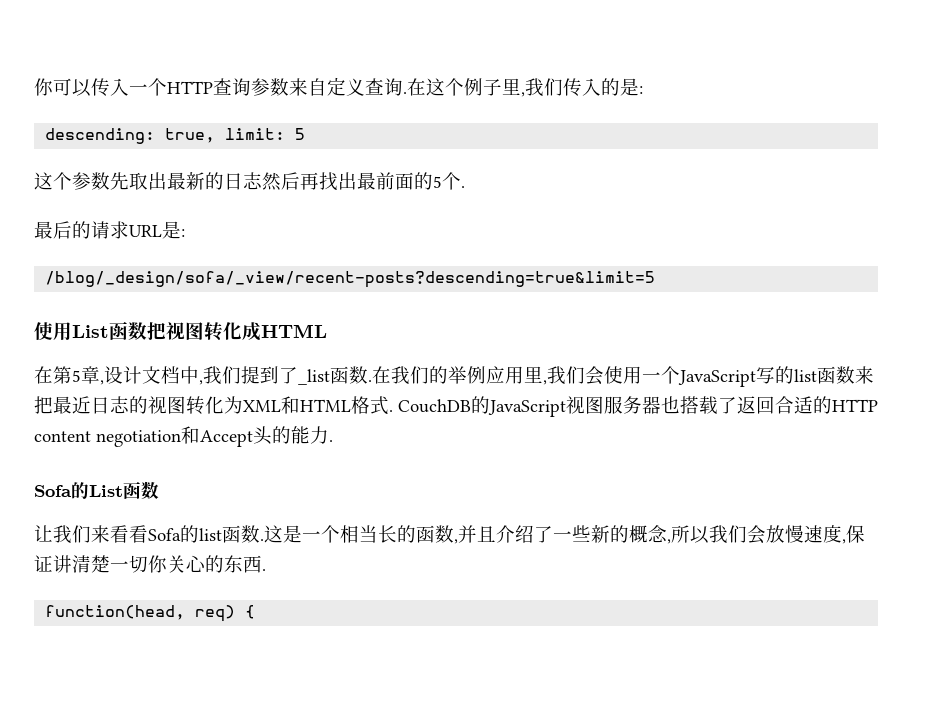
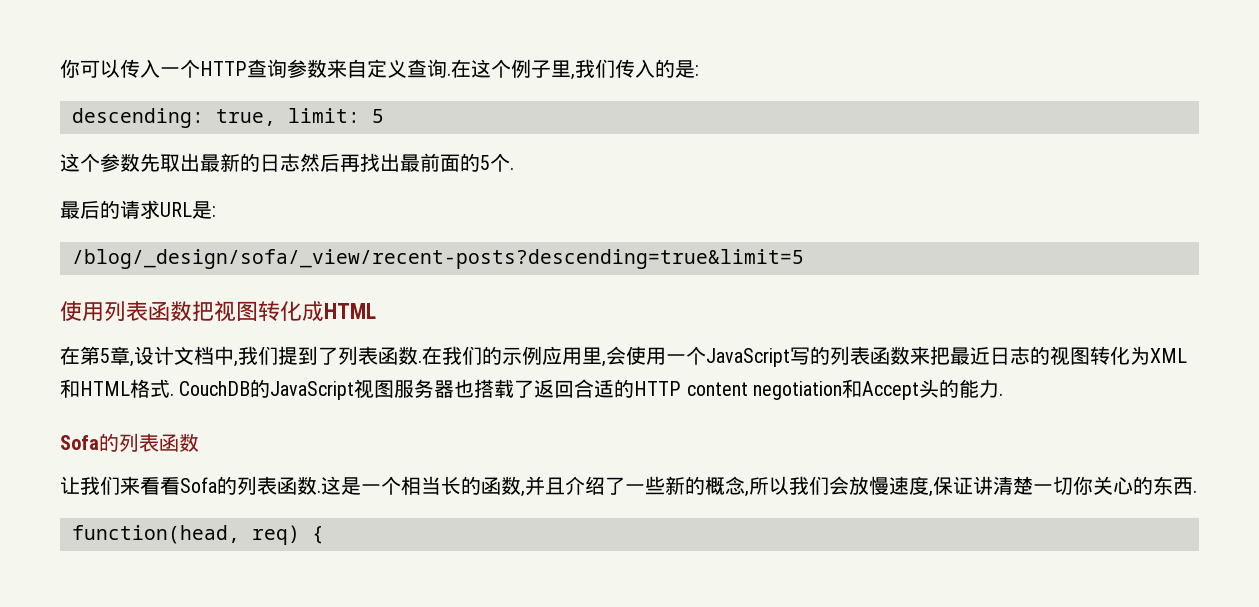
- 使用List函数把视图转化成HTML
+ 使用列表函数把视图转化成HTML
- 在第5章,设计文档中,我们提到了_list函数.
+ 在第5章,设计文档中,我们提到了列表函数.
- 在我们的举例应用里,我们会使用一个JavaScript写的list函数来把最近日志的视图转化为XML和HTML格式.
+ 在我们的示例应用里,会使用一个JavaScript写的列表函数来把最近日志的视图转化为XML和HTML格式.
  CouchDB的JavaScript视图服务器也搭载了返回合适的HTTP content negotiation和Accept头的能力.
- Sofa的List函数
+ Sofa的列表函数
- 让我们来看看Sofa的list函数.
+ 让我们来看看Sofa的列表函数.

